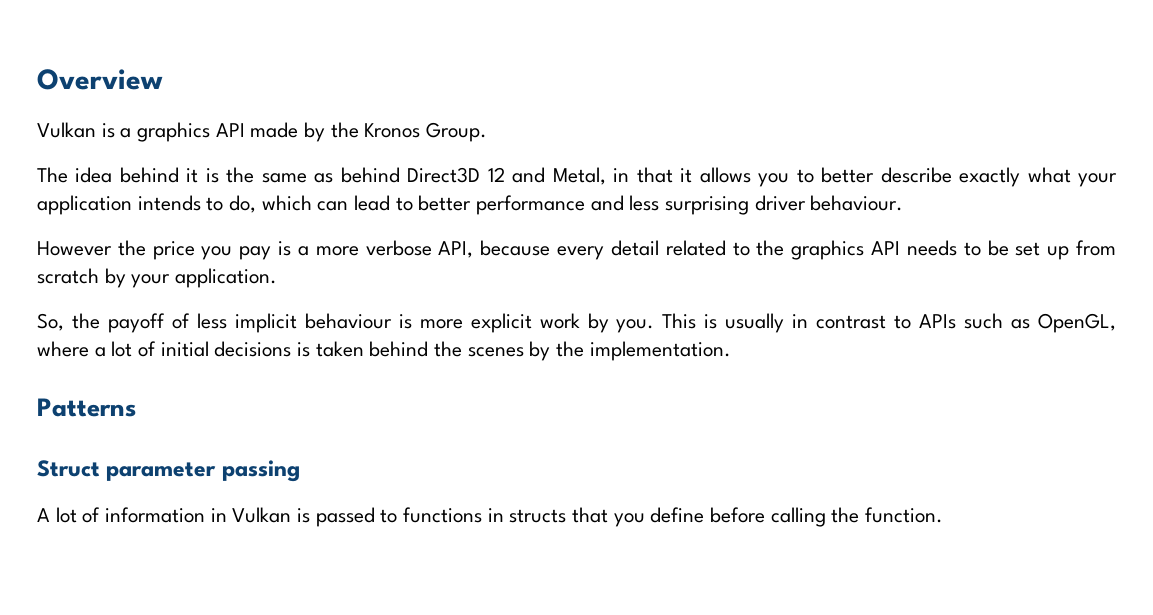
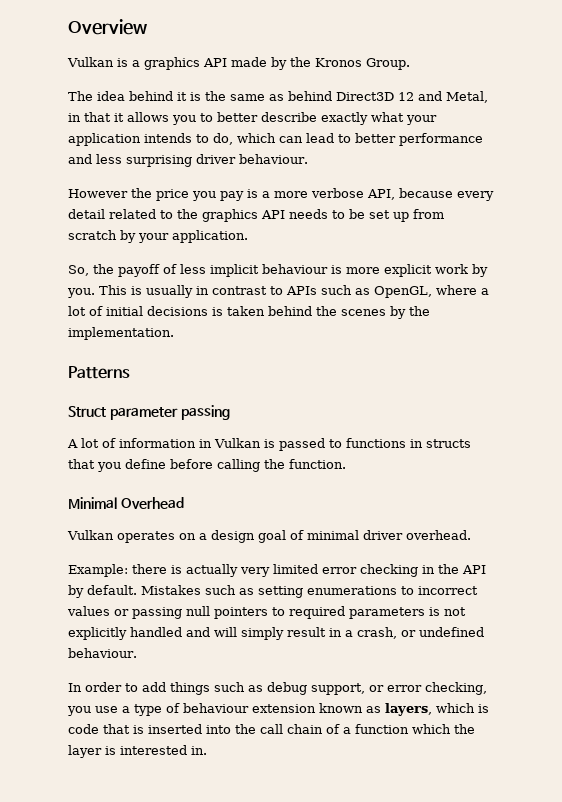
+ Minimal Overhead
+ Vulkan operates on a design goal of minimal driver overhead.
+ Example: there is actually very limited error checking in the API by default. Mistakes such as setting enumerations to incorrect values or passing null pointers to required parameters is not explicitly handled and will simply result in a crash, or undefined behaviour.
+ In order to add things such as debug support, or error checking, you use a type of behaviour extension known as layers, which is code that is inserted into the call chain of a function which the layer is interested in.

